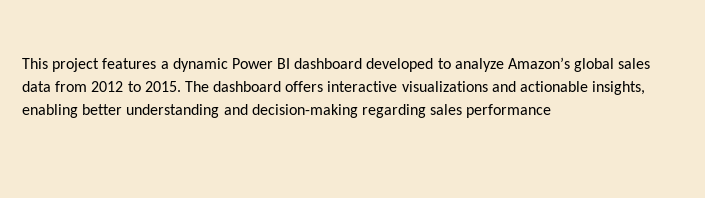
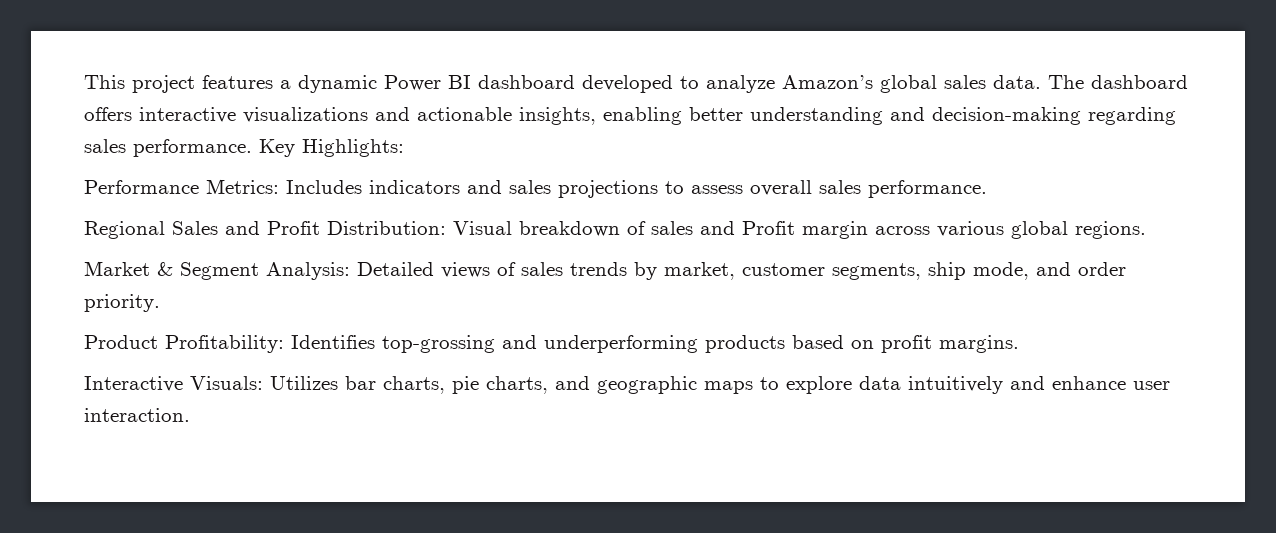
- This project features a dynamic Power BI dashboard developed to analyze Amazon’s global sales data from 2012 to 2015.
+ This project features a dynamic Power BI dashboard developed to analyze Amazon’s global sales data.
- The dashboard offers interactive visualizations and actionable insights, enabling better understanding and decision-making regarding sales performance
+ The dashboard offers interactive visualizations and actionable insights, enabling better understanding and decision-making regarding sales performance. Key Highlights:
+ Performance Metrics: Includes indicators and sales projections to assess overall sales performance.
+ Regional Sales and Profit Distribution: Visual breakdown of sales and Profit margin across various global regions.
+ Market & Segment Analysis: Detailed views of sales trends by market, customer segments, ship mode, and order priority.
+ Product Profitability: Identifies top-grossing and underperforming products based on profit margins.
+ Interactive Visuals: Utilizes bar charts, pie charts, and geographic maps to explore data intuitively and enhance user interaction.

